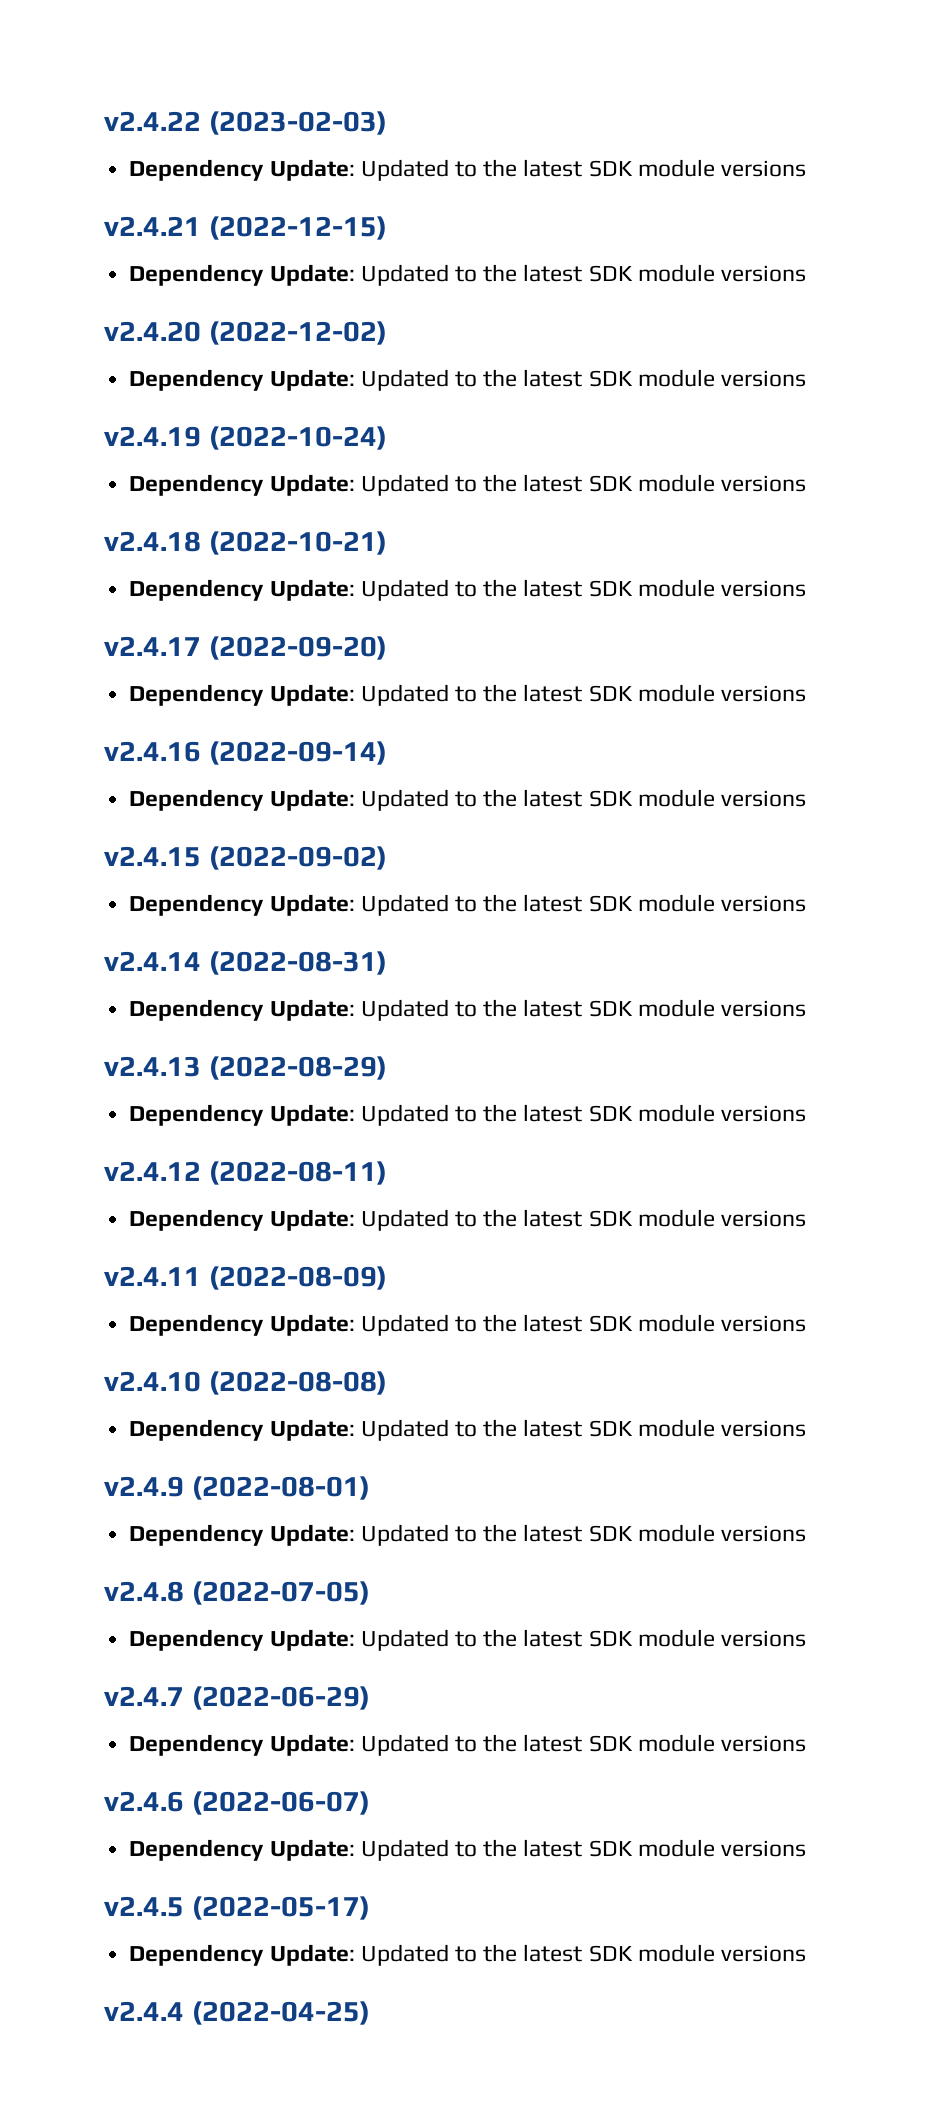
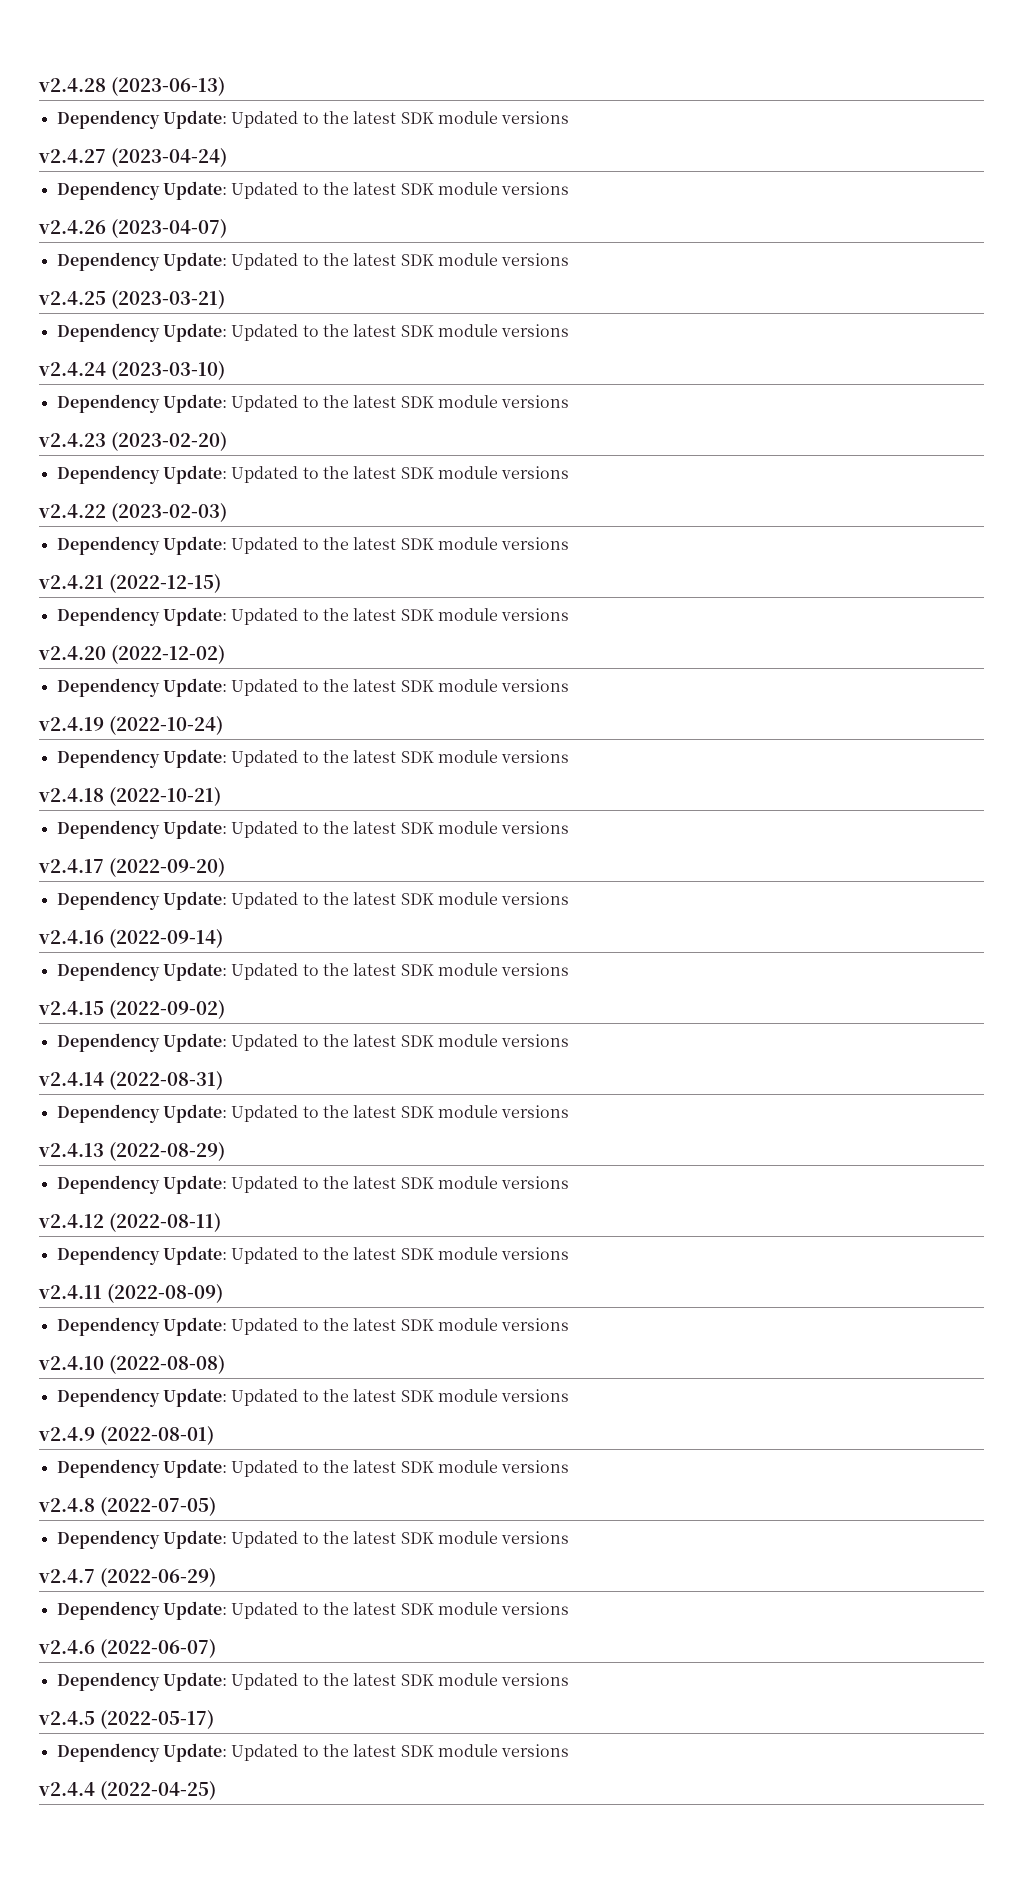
+ v2.4.28 (2023-06-13)
+ Dependency Update: Updated to the latest SDK module versions
+ v2.4.27 (2023-04-24)
+ Dependency Update: Updated to the latest SDK module versions
+ v2.4.26 (2023-04-07)
+ Dependency Update: Updated to the latest SDK module versions
+ v2.4.25 (2023-03-21)
+ Dependency Update: Updated to the latest SDK module versions
+ v2.4.24 (2023-03-10)
+ Dependency Update: Updated to the latest SDK module versions
+ v2.4.23 (2023-02-20)
+ Dependency Update: Updated to the latest SDK module versions

